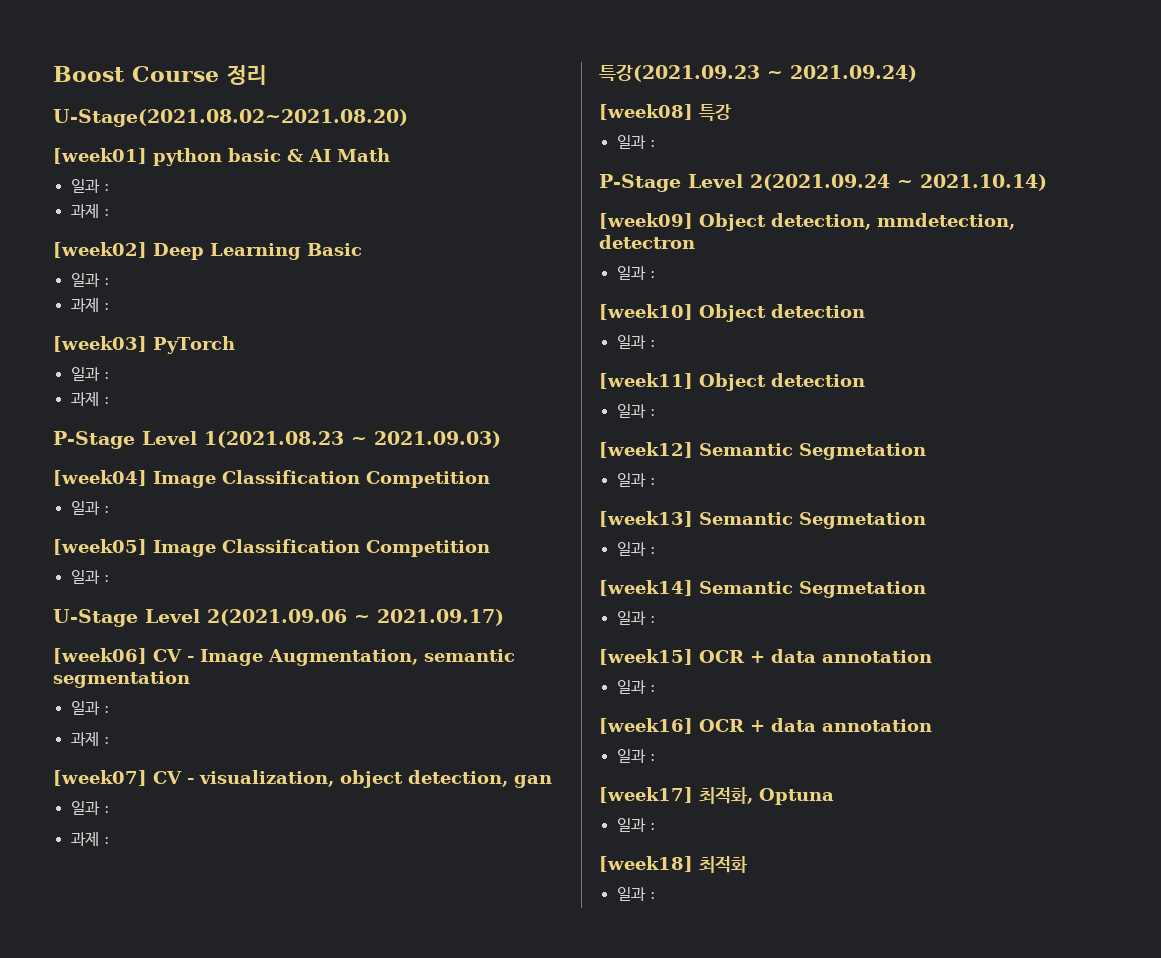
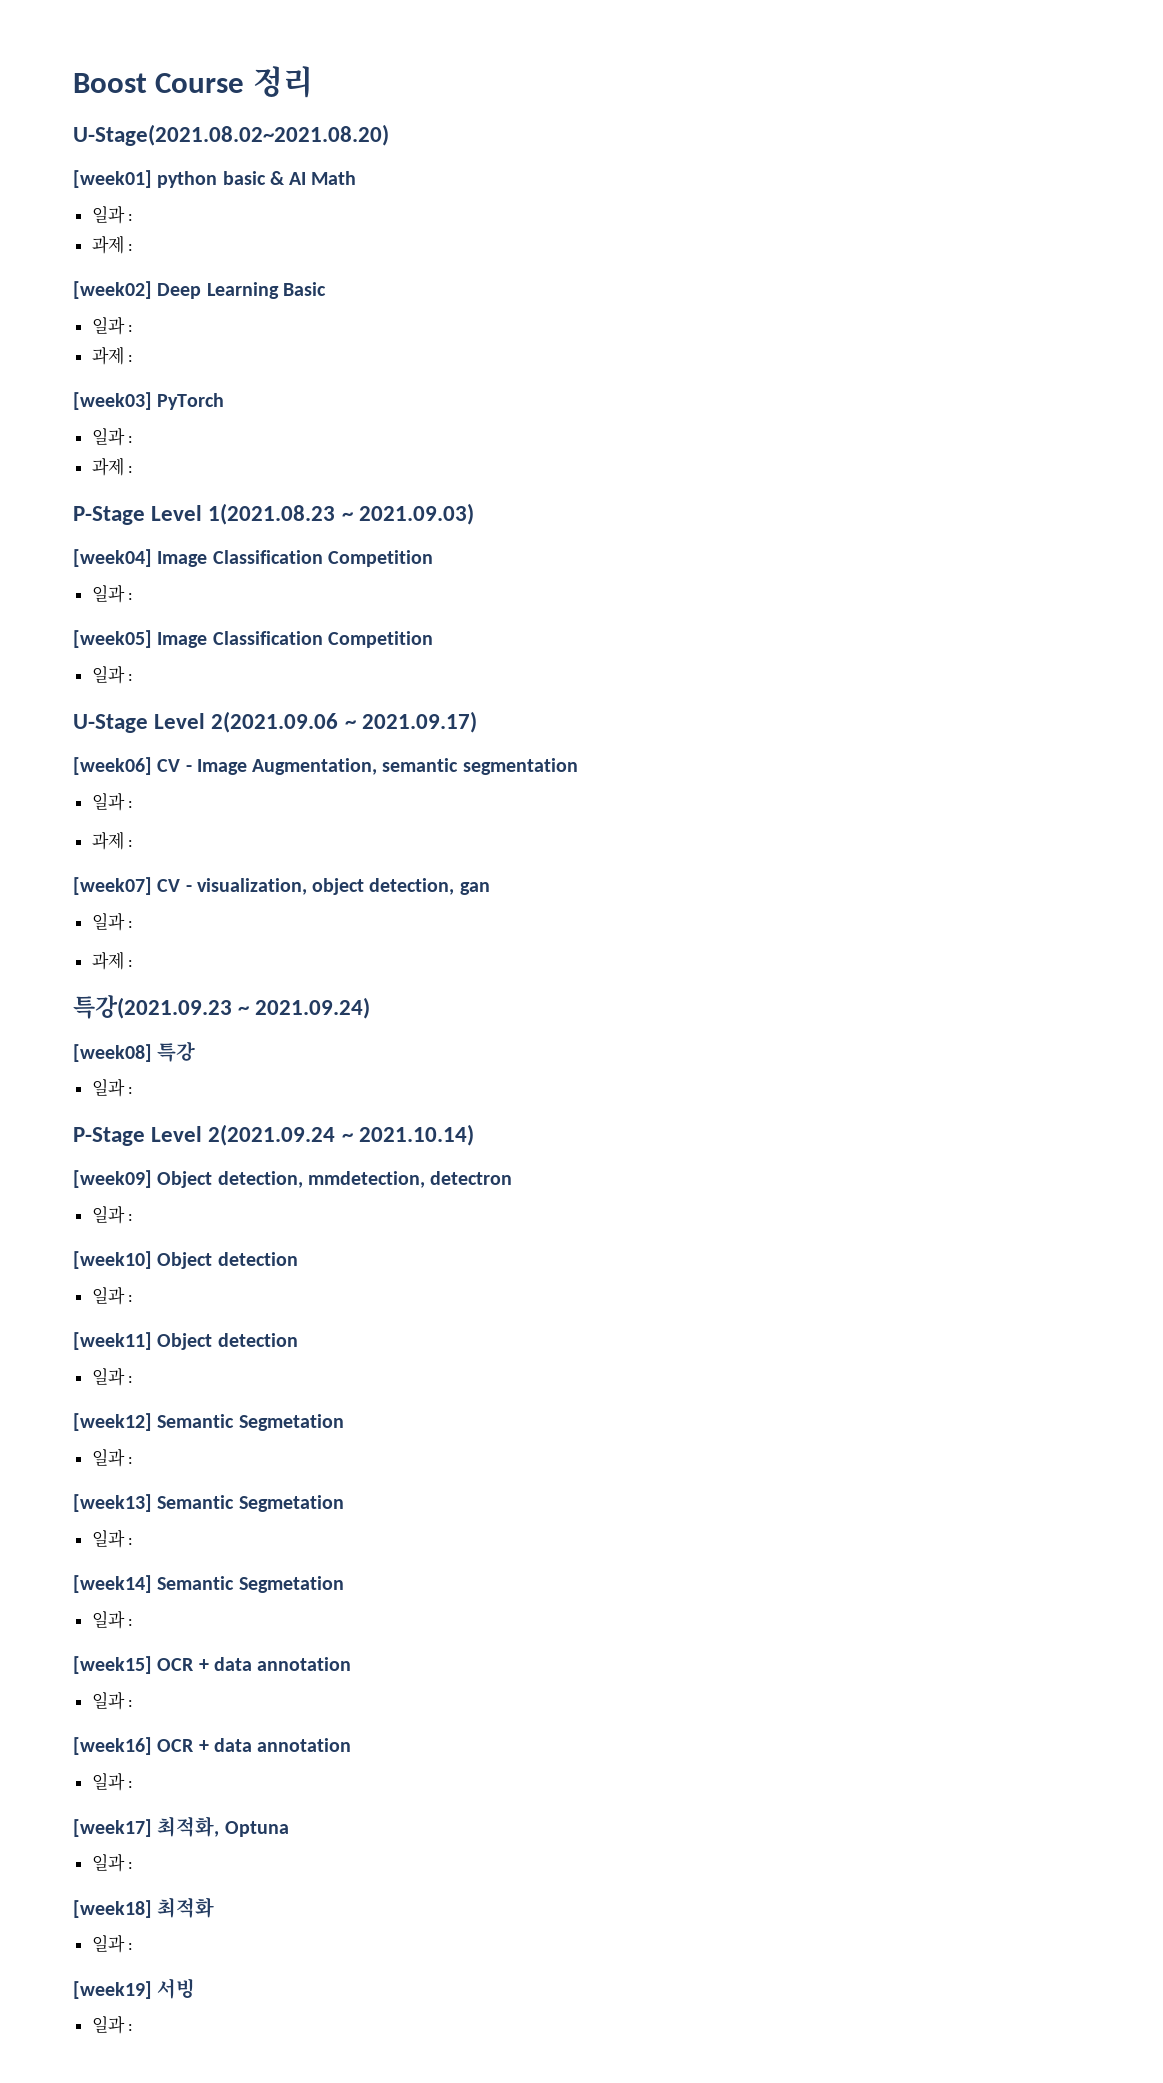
+ [week19] 서빙
+ 일과 :

